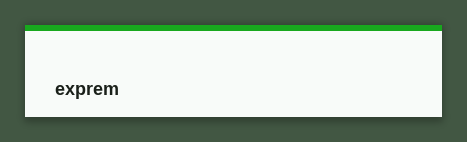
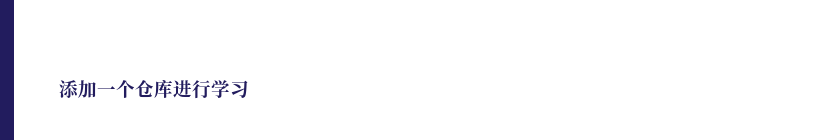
- exprem
+ 添加一个仓库进行学习

